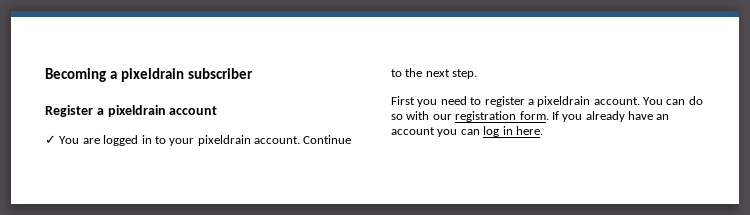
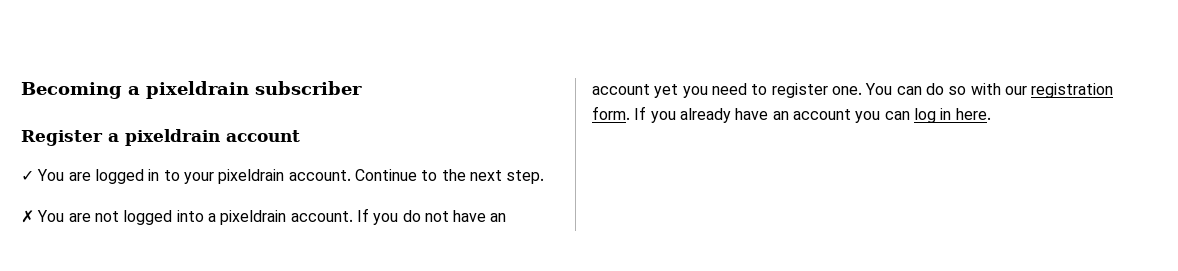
- First you need to register a pixeldrain account.
+ ✗ You are not logged into a pixeldrain account. If you do not have an account yet you need to register one.

